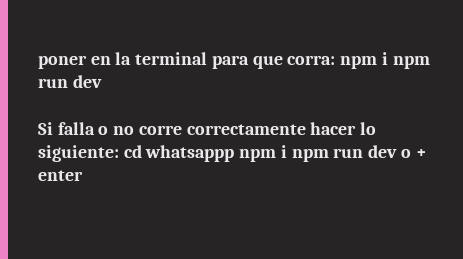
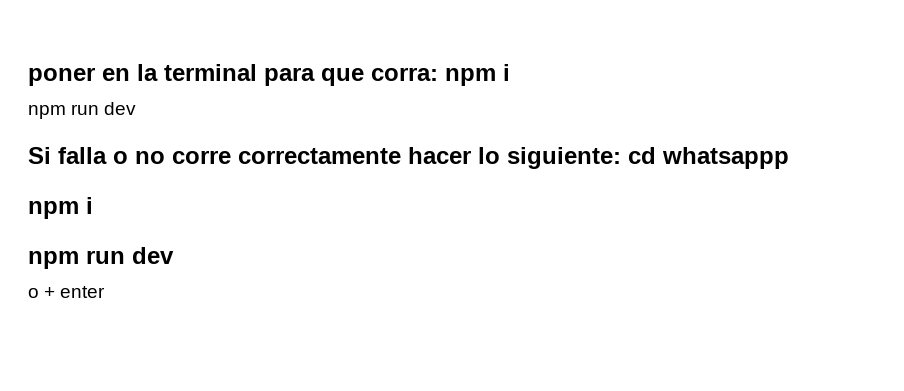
- poner en la terminal para que corra: npm i npm run dev
+ poner en la terminal para que corra: npm i
+ npm run dev
- Si falla o no corre correctamente hacer lo siguiente: cd whatsappp npm i npm run dev o + enter
+ Si falla o no corre correctamente hacer lo siguiente: cd whatsappp
+ npm i
+ npm run dev
+ o + enter

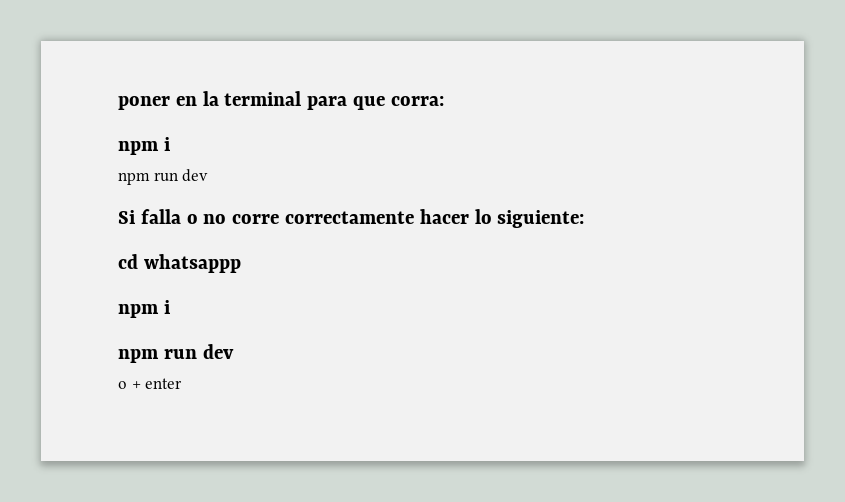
- poner en la terminal para que corra: npm i
+ poner en la terminal para que corra:
+ npm i
- Si falla o no corre correctamente hacer lo siguiente: cd whatsappp
+ Si falla o no corre correctamente hacer lo siguiente:
+ cd whatsappp

